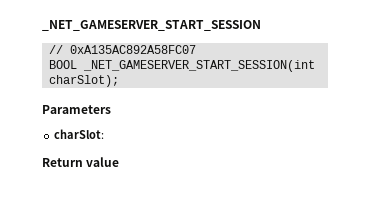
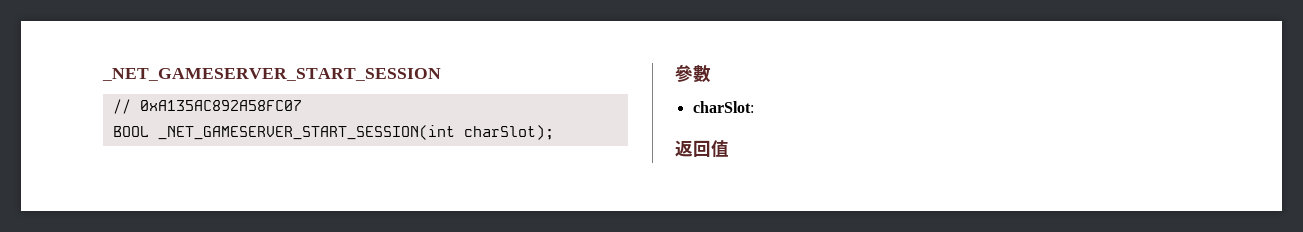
- Parameters
+ 參數
- Return value
+ 返回值

